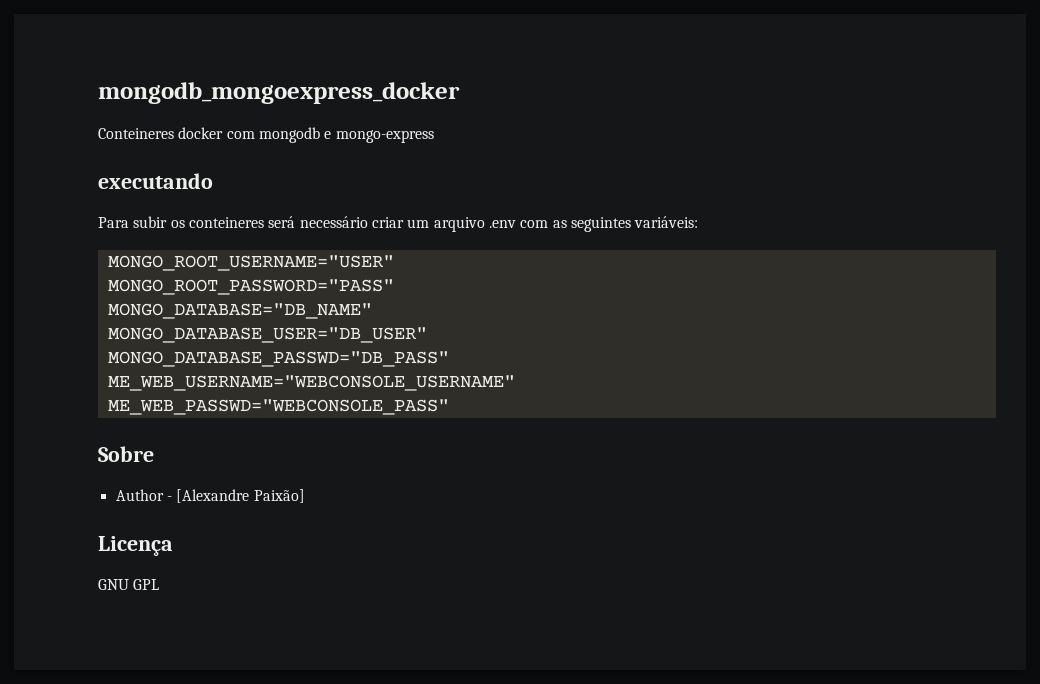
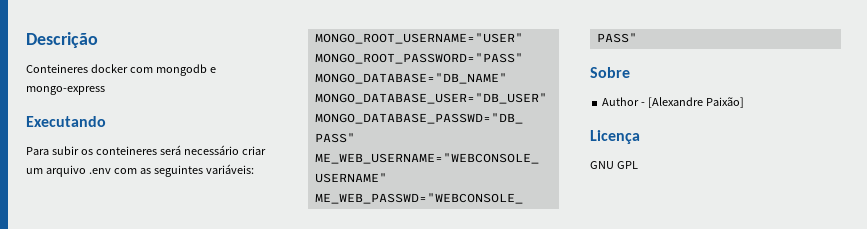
- mongodb_mongoexpress_docker
+ Descrição
- executando
+ Executando

